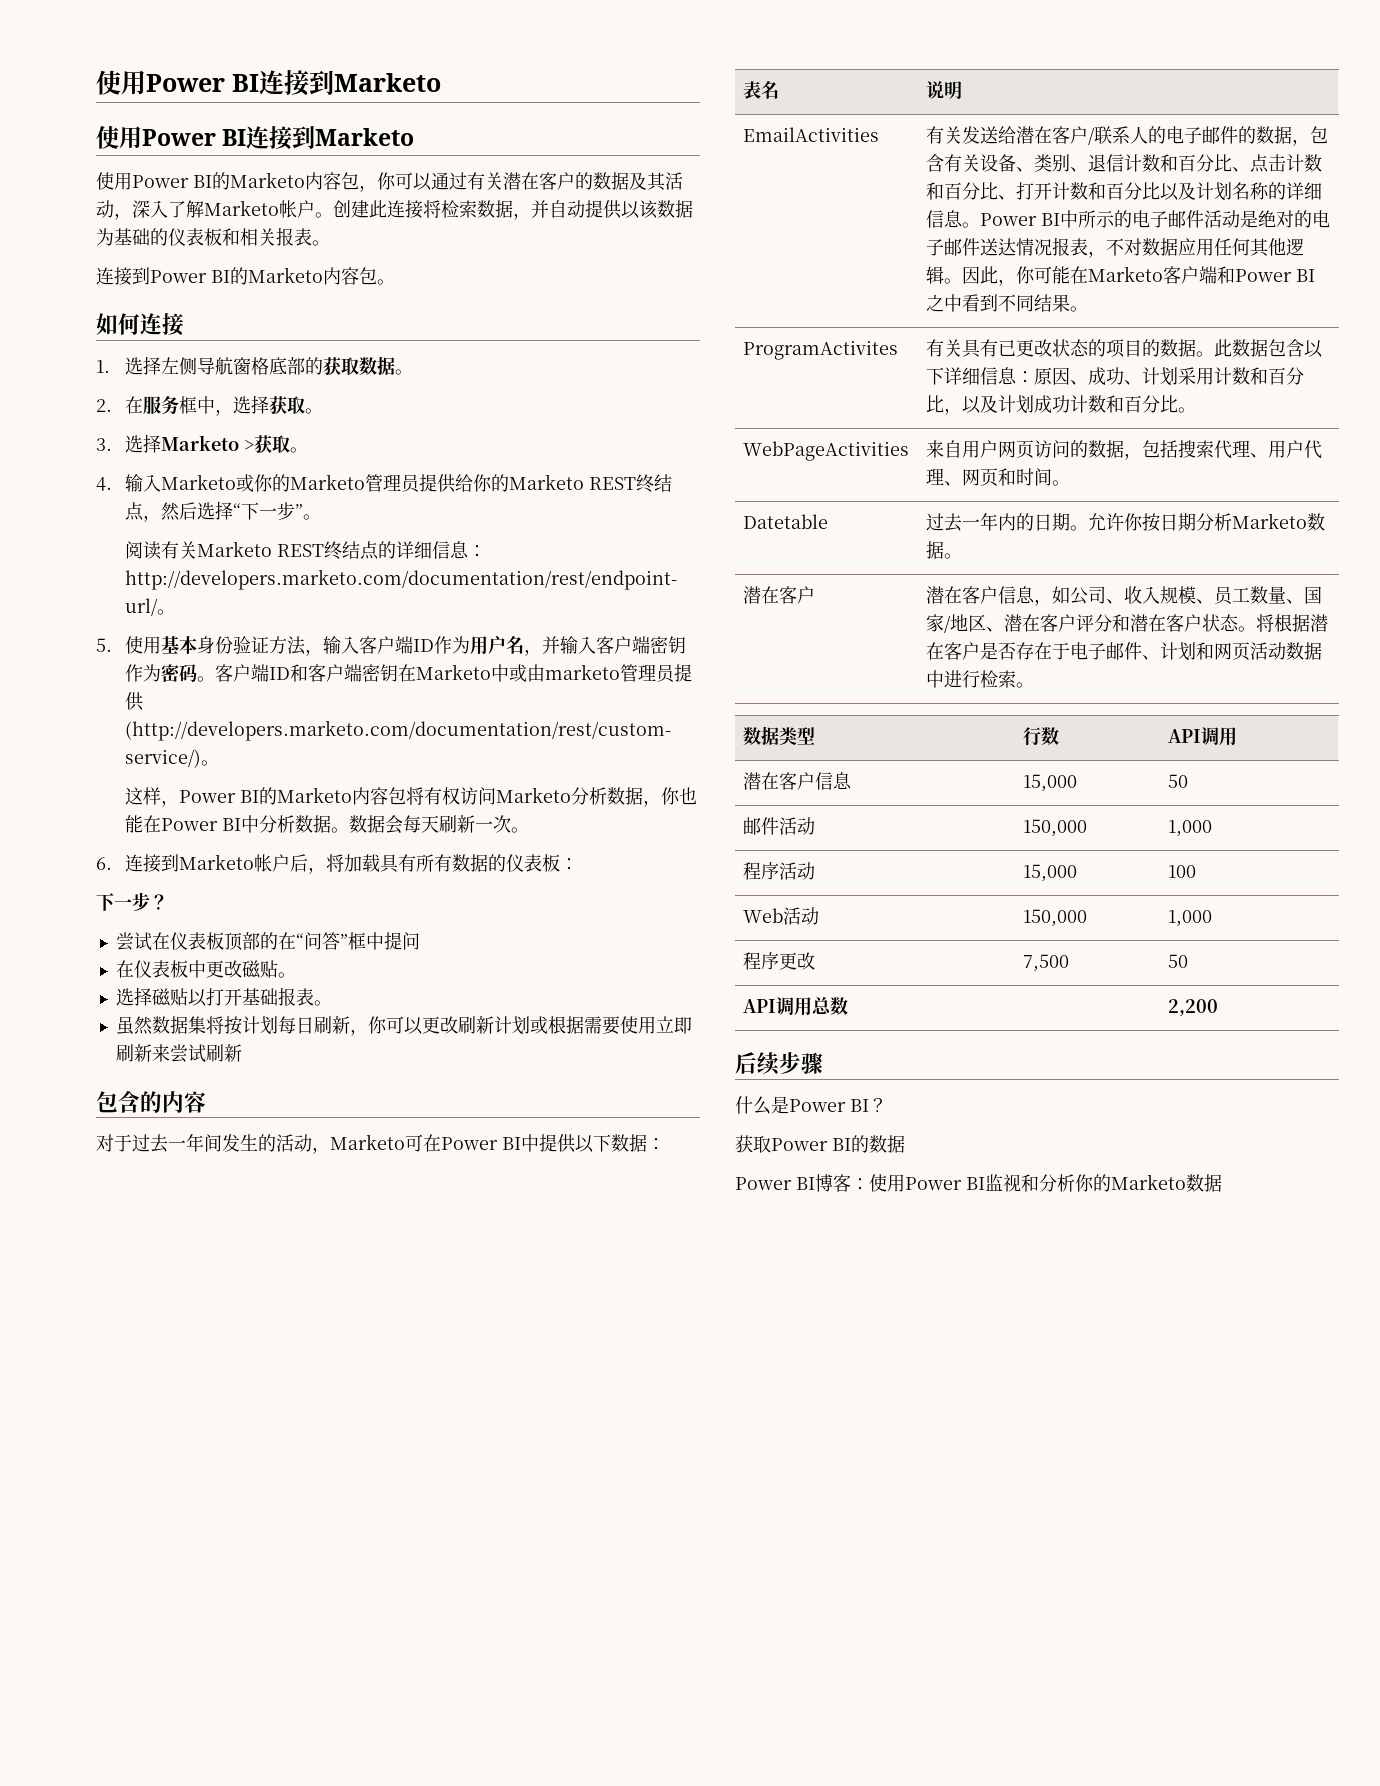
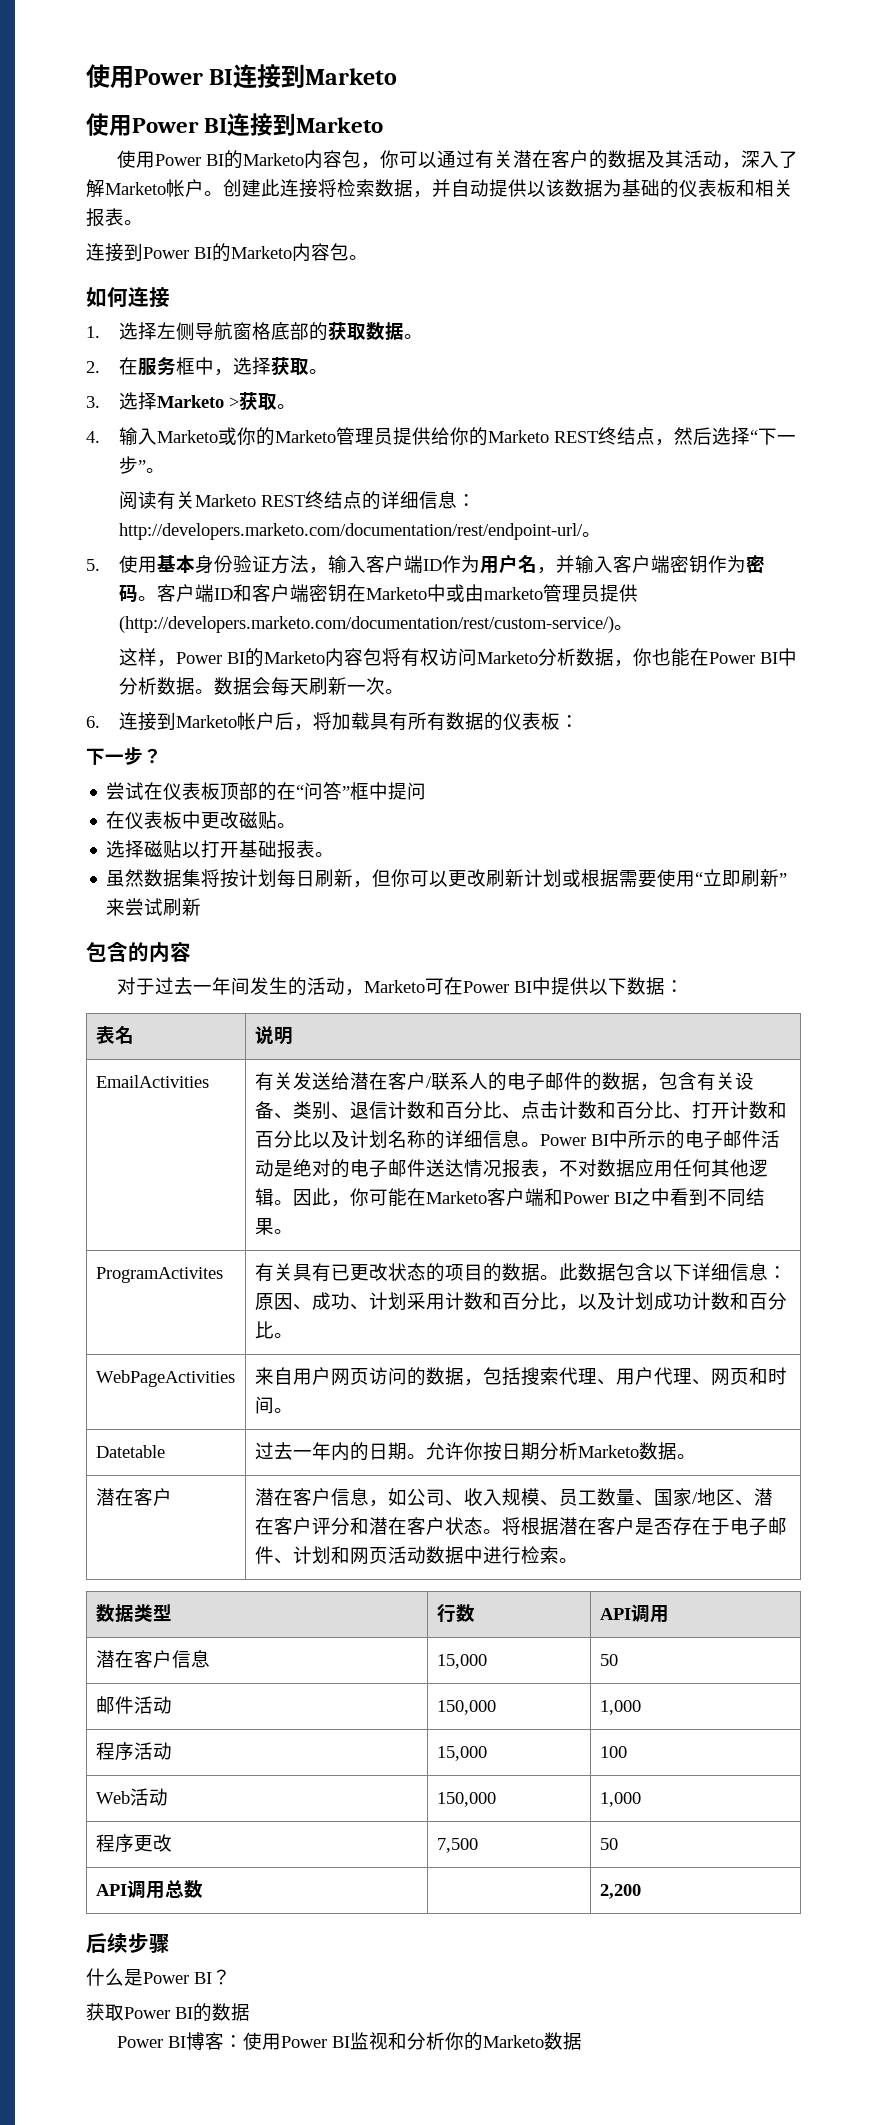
- 虽然数据集将按计划每日刷新，你可以更改刷新计划或根据需要使用立即刷新来尝试刷新
+ 虽然数据集将按计划每日刷新，但你可以更改刷新计划或根据需要使用“立即刷新”来尝试刷新

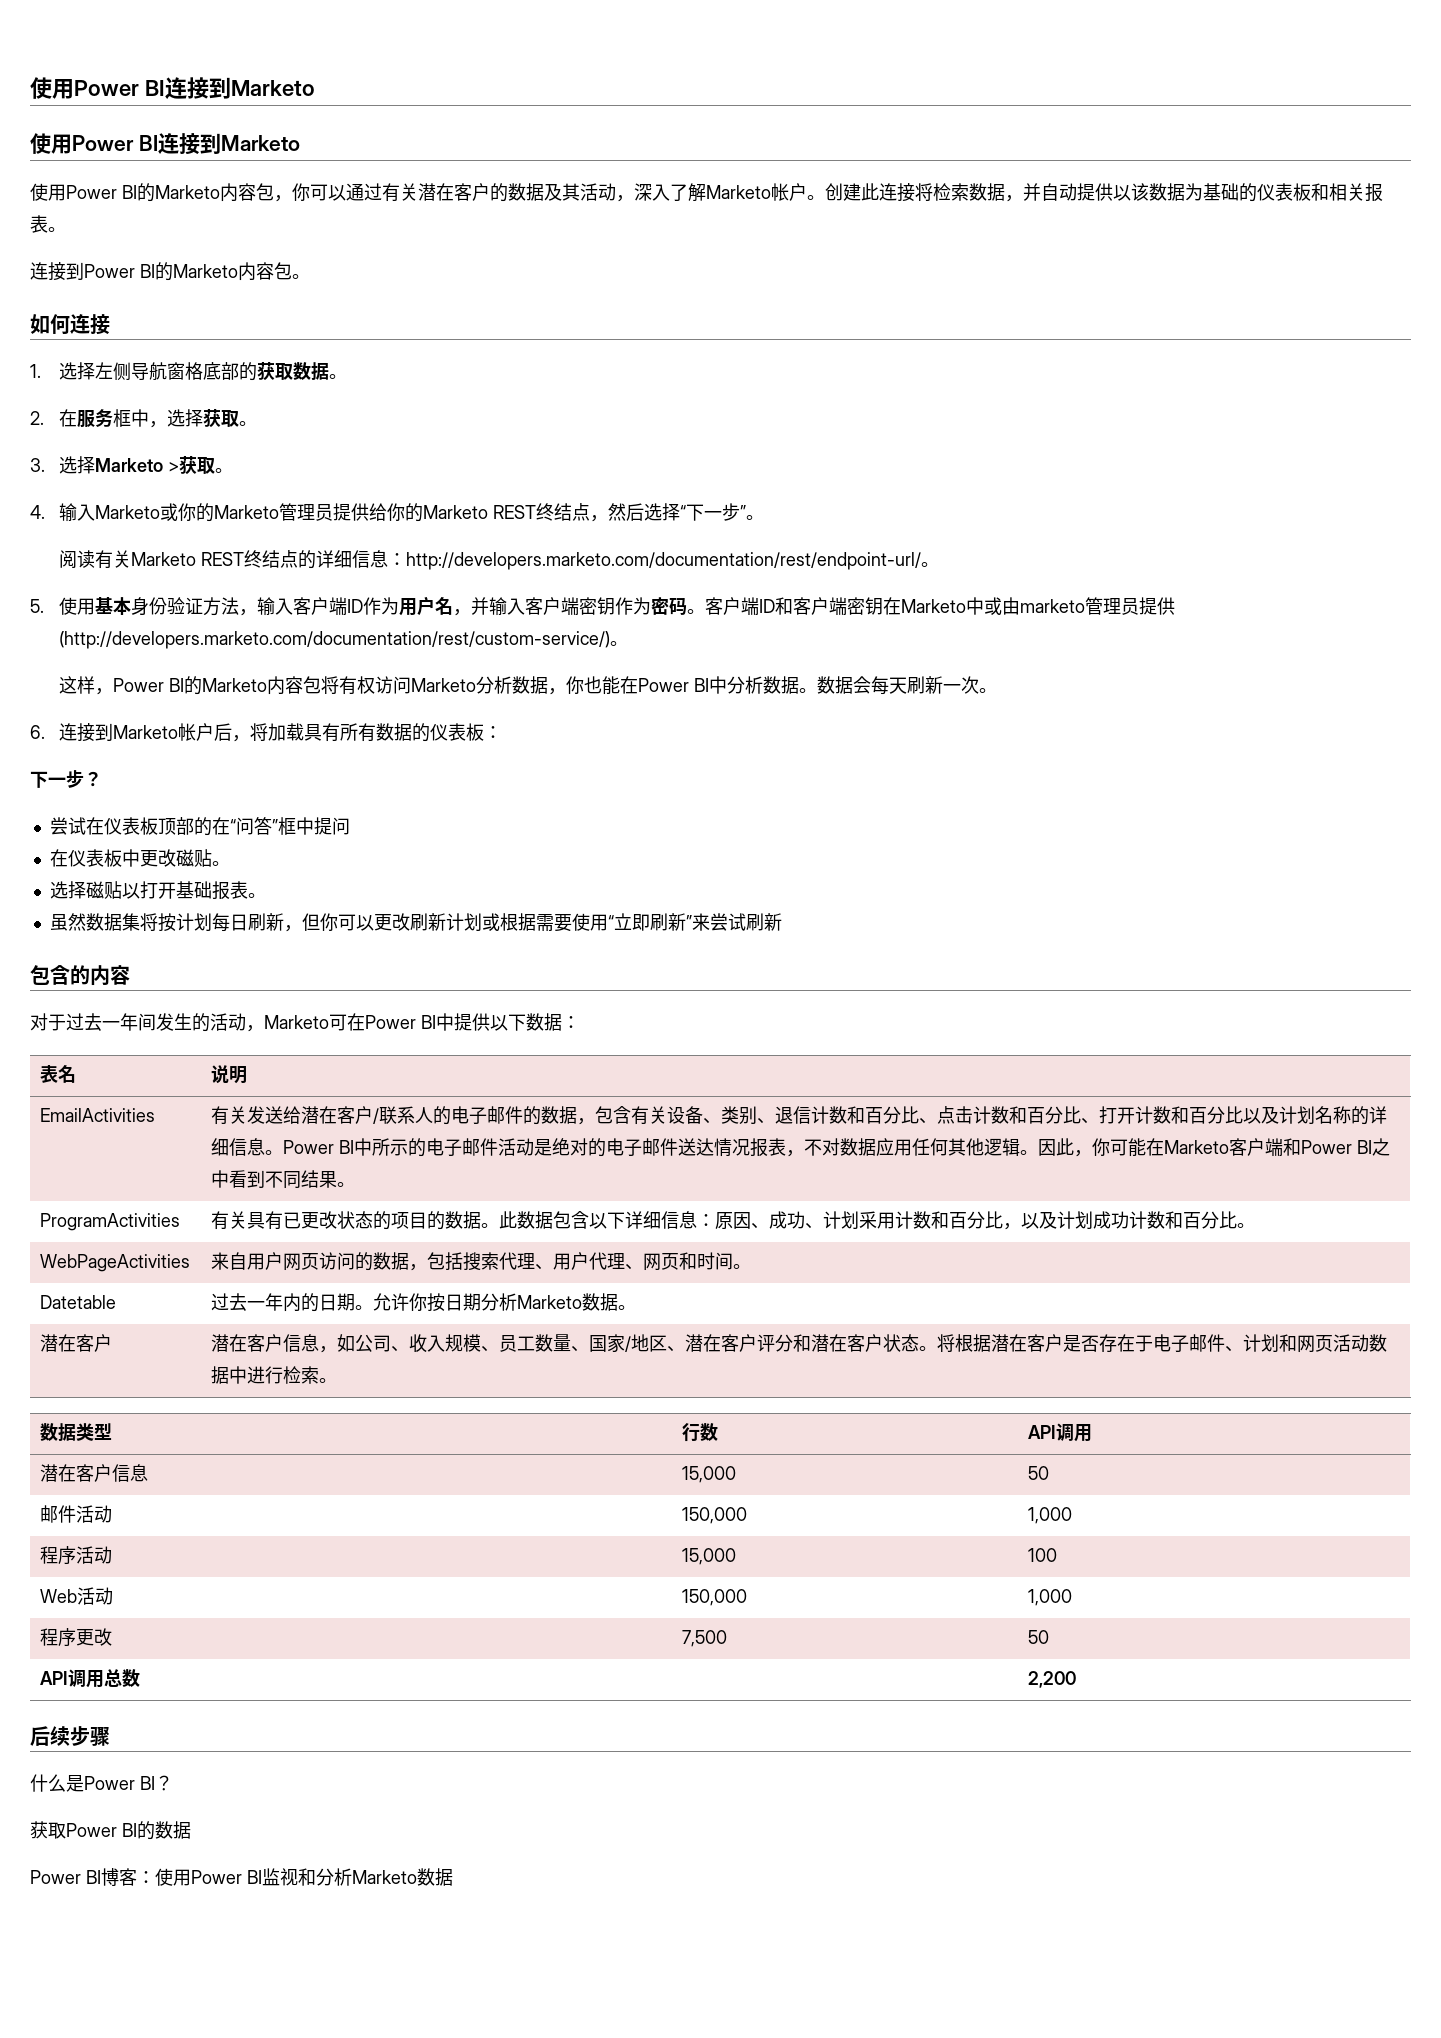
- ProgramActivites | 有关具有已更改状态的项目的数据。此数据包含以下详细信息：原因、成功、计划采用计数和百分比，以及计划成功计数和百分比。
+ ProgramActivities | 有关具有已更改状态的项目的数据。此数据包含以下详细信息：原因、成功、计划采用计数和百分比，以及计划成功计数和百分比。
- Power BI博客：使用Power BI监视和分析你的Marketo数据
+ Power BI博客：使用Power BI监视和分析Marketo数据

